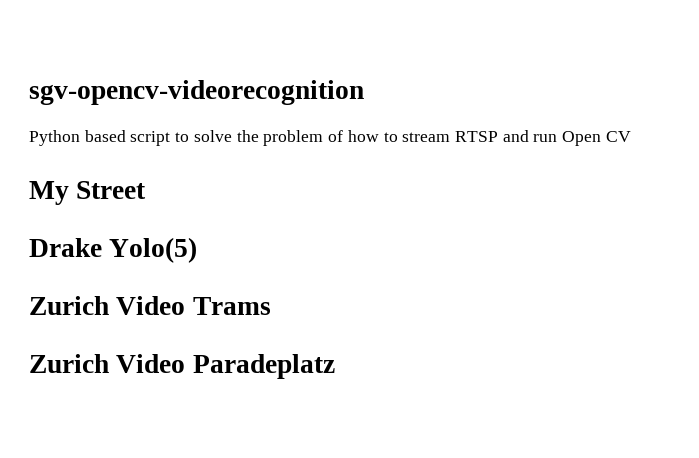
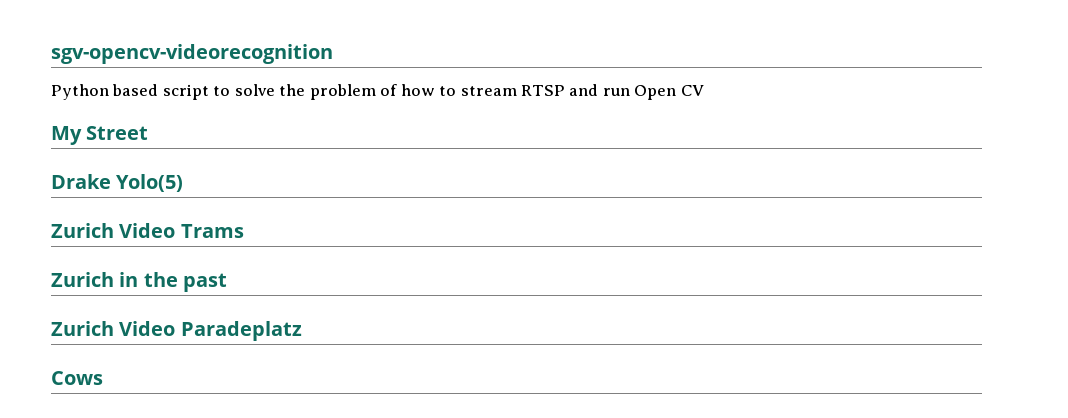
+ Zurich in the past
+ Cows

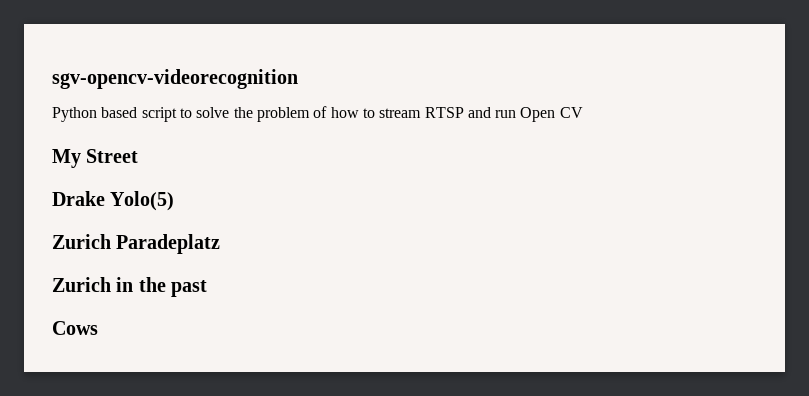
- Zurich Video Trams
+ Zurich Paradeplatz
- Zurich Video Paradeplatz

